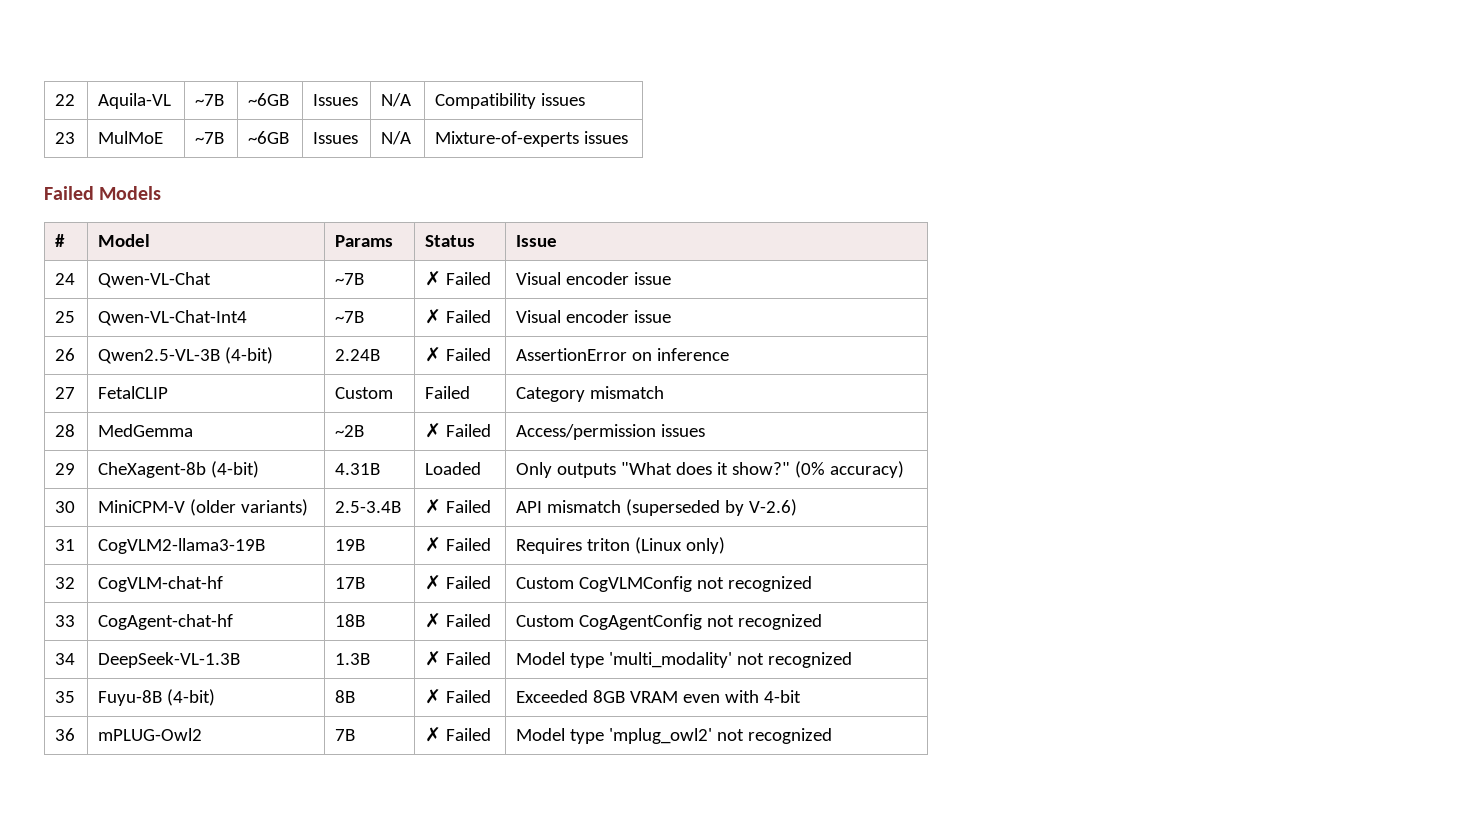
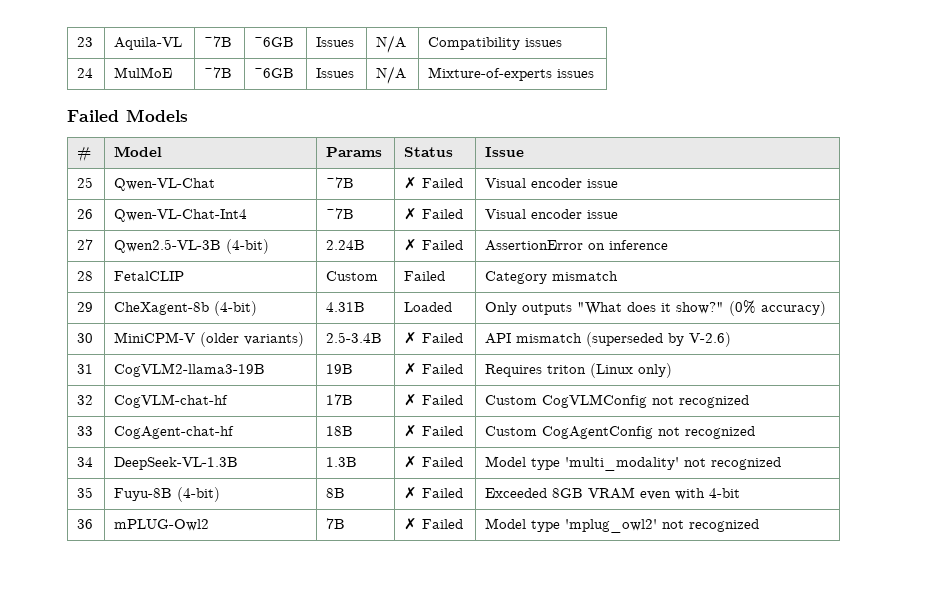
- 22 | Aquila-VL | ~7B | ~6GB | Issues | N/A | Compatibility issues
+ 23 | Aquila-VL | ~7B | ~6GB | Issues | N/A | Compatibility issues
- 23 | MulMoE | ~7B | ~6GB | Issues | N/A | Mixture-of-experts issues
+ 24 | MulMoE | ~7B | ~6GB | Issues | N/A | Mixture-of-experts issues
- 24 | Qwen-VL-Chat | ~7B | ✗ Failed | Visual encoder issue
+ 25 | Qwen-VL-Chat | ~7B | ✗ Failed | Visual encoder issue
- 25 | Qwen-VL-Chat-Int4 | ~7B | ✗ Failed | Visual encoder issue
+ 26 | Qwen-VL-Chat-Int4 | ~7B | ✗ Failed | Visual encoder issue
- 26 | Qwen2.5-VL-3B (4-bit) | 2.24B | ✗ Failed | AssertionError on inference
+ 27 | Qwen2.5-VL-3B (4-bit) | 2.24B | ✗ Failed | AssertionError on inference
- 27 | FetalCLIP | Custom | Failed | Category mismatch
+ 28 | FetalCLIP | Custom | Failed | Category mismatch
- 28 | MedGemma | ~2B | ✗ Failed | Access/permission issues

